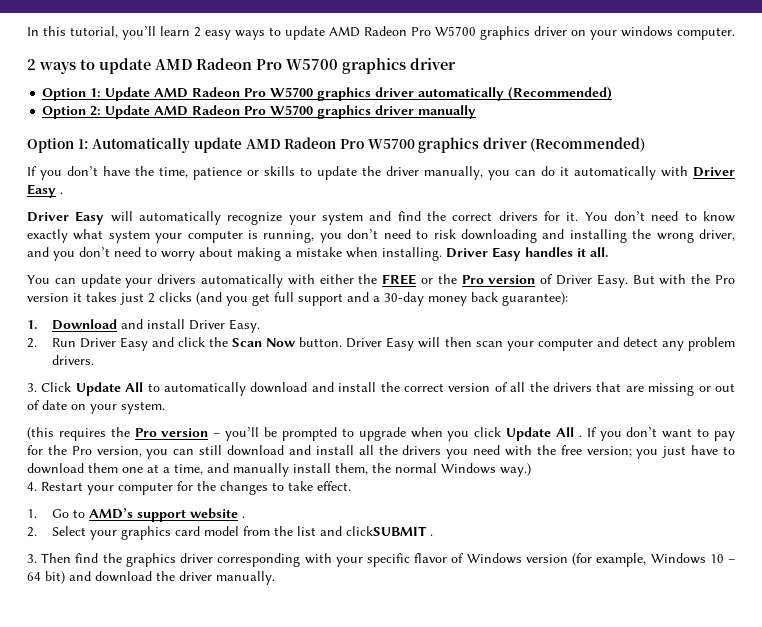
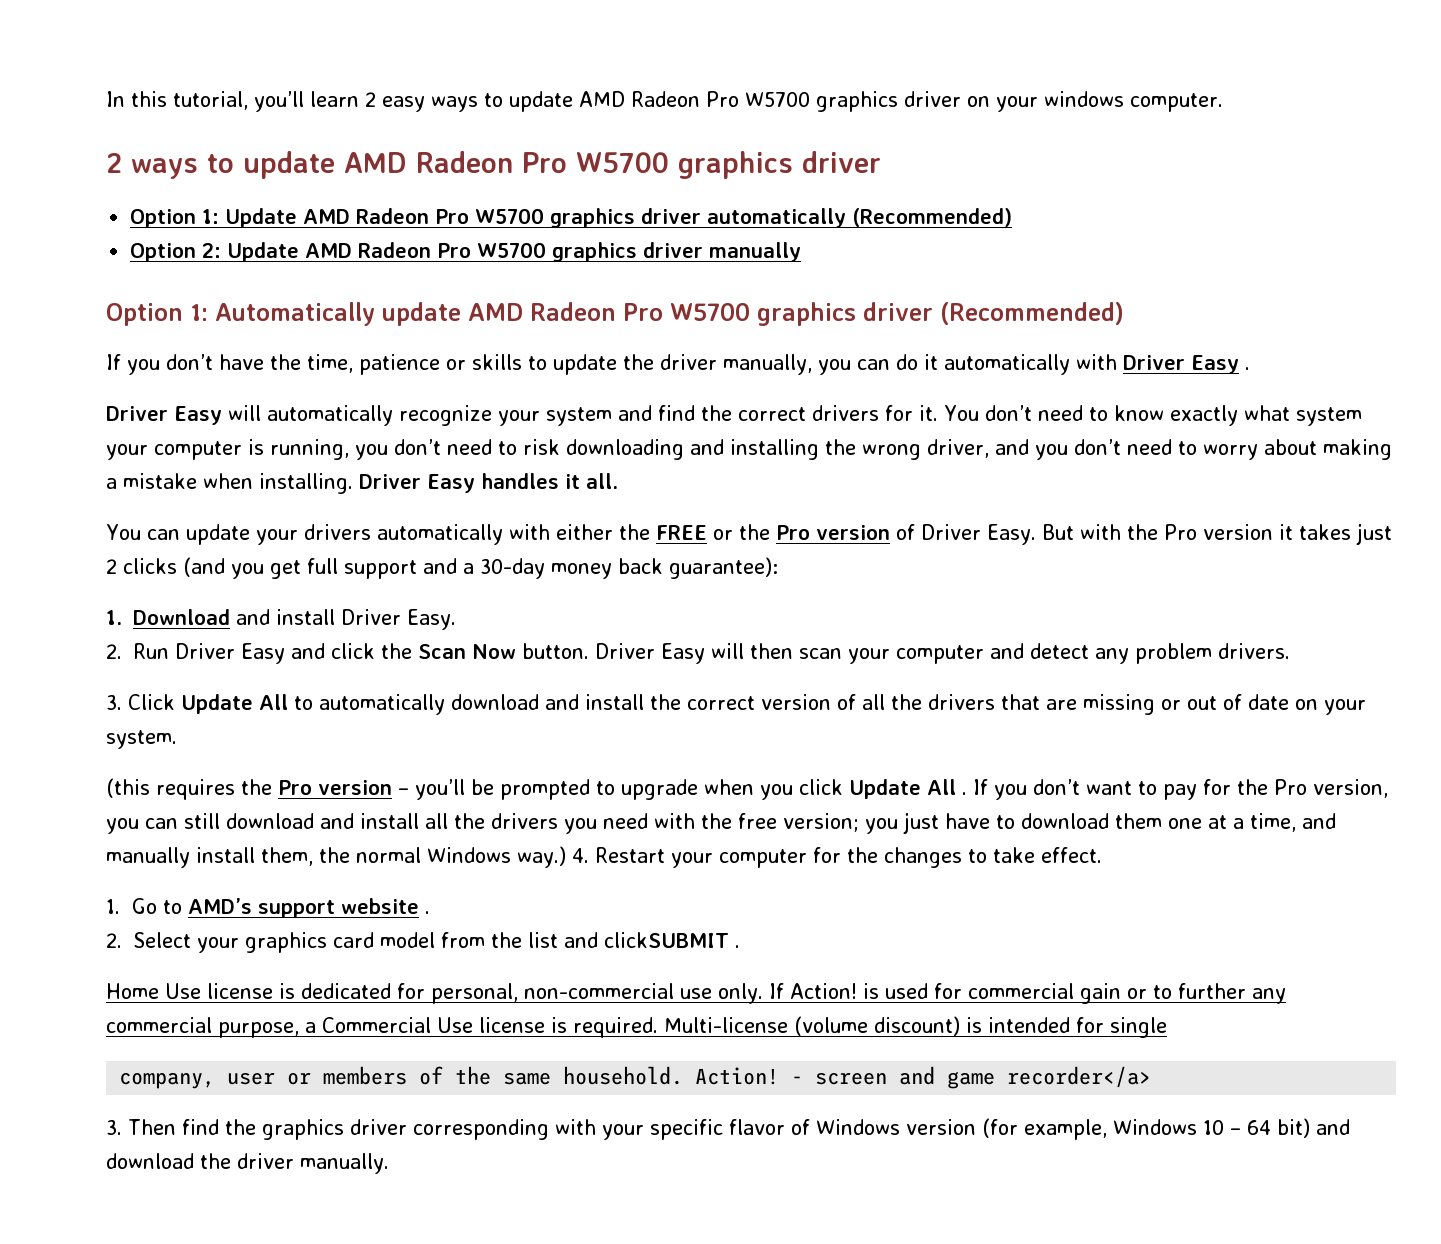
- If you don’t want to pay for the Pro version, you can still download and install all the drivers you need with the free version; you just have to download them one at a time, and manually install them, the normal Windows way.)
- 4. Restart your computer for the changes to take effect.
+ If you don’t want to pay for the Pro version, you can still download and install all the drivers you need with the free version; you just have to download them one at a time, and manually install them, the normal Windows way.) 4. Restart your computer for the changes to take effect.
+ Home Use license is dedicated for personal, non-commercial use only. If Action! is used for commercial gain or to further any commercial purpose, a Commercial Use license is required. Multi-license (volume discount) is intended for single
+ company, user or members of the same household. Action! - screen and game recorder</a>

